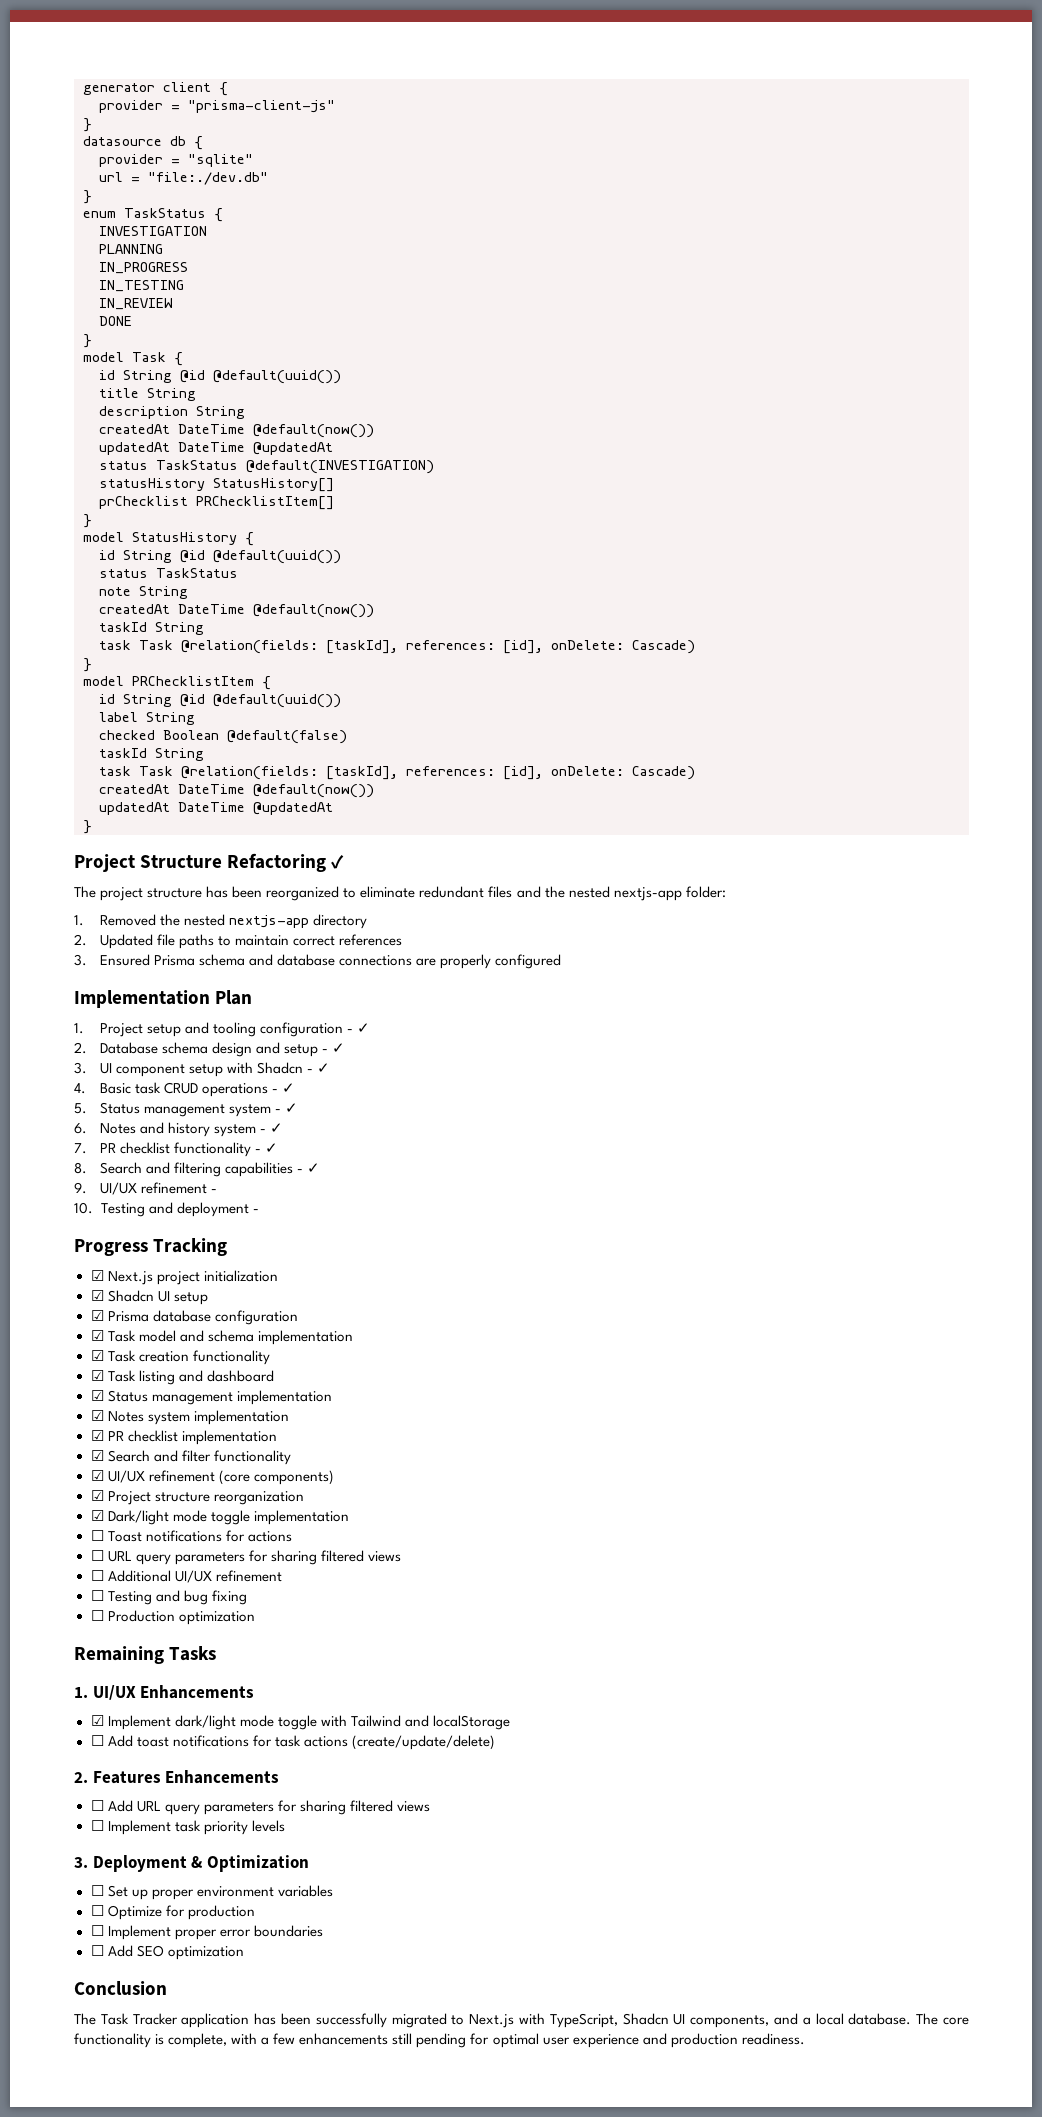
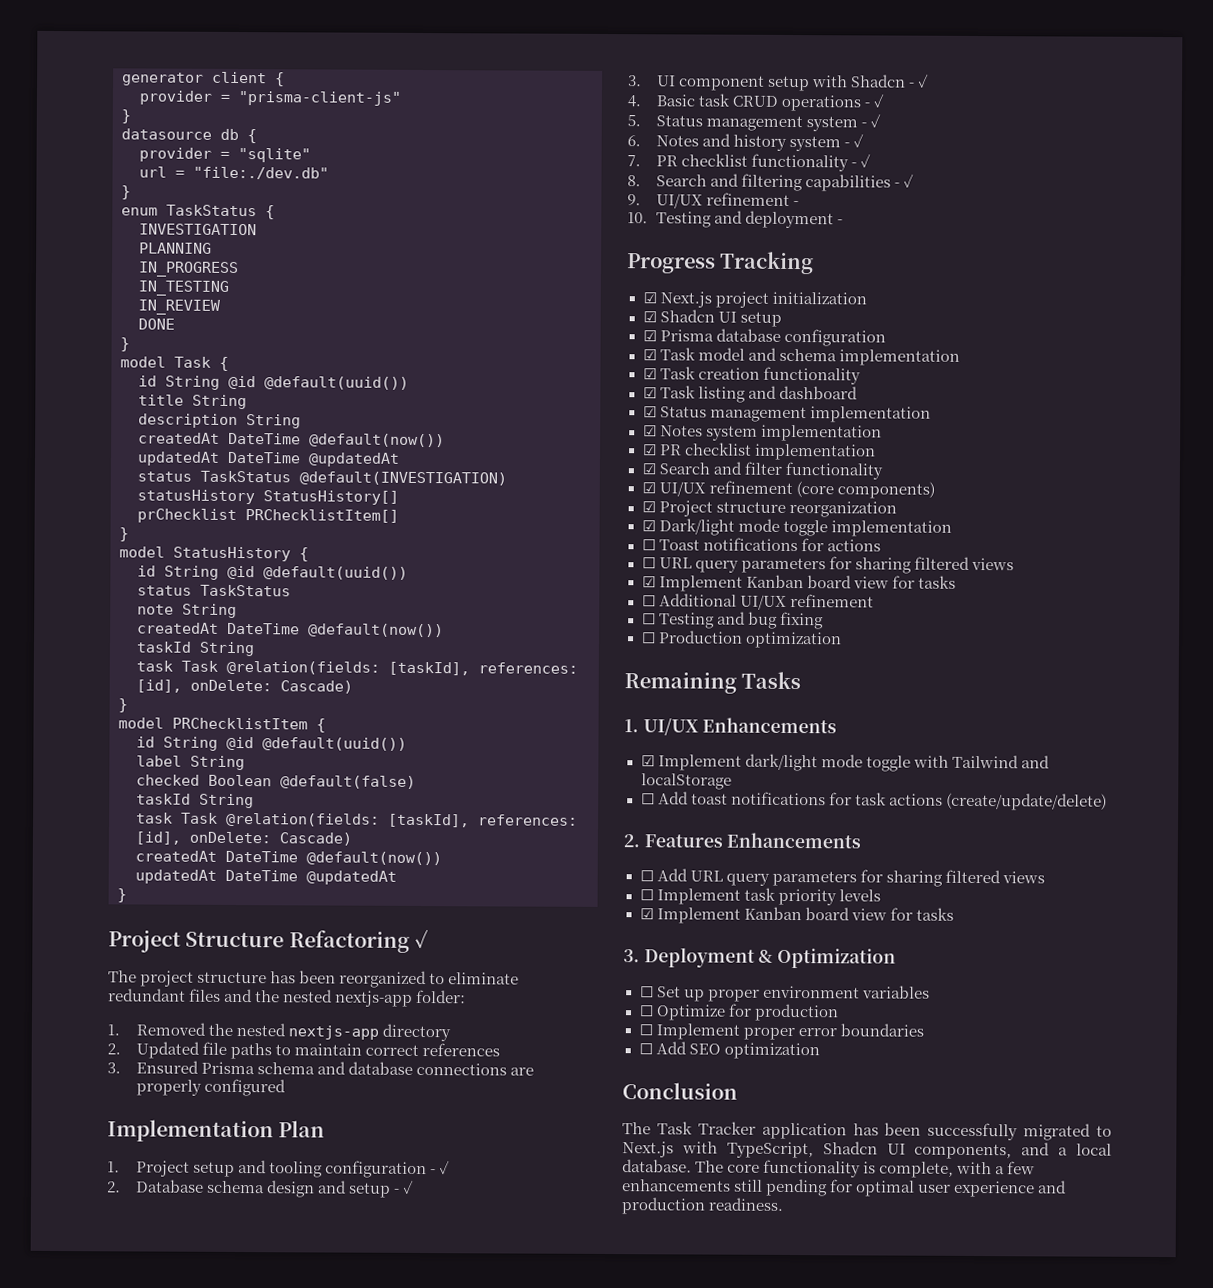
  ☐ URL query parameters for sharing filtered views
+ ☑ Implement Kanban board view for tasks
  ☐ Implement task priority levels
+ ☑ Implement Kanban board view for tasks

